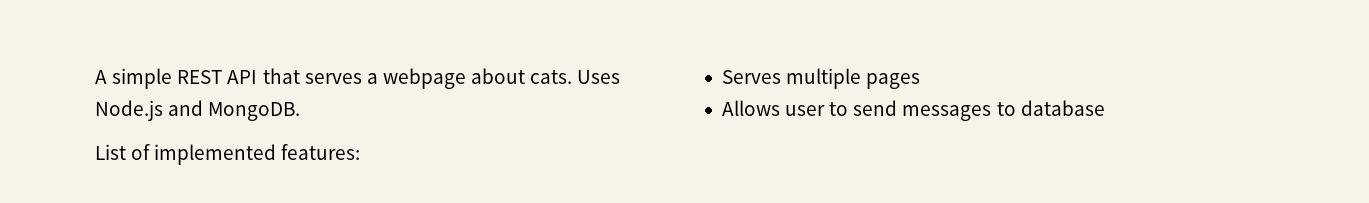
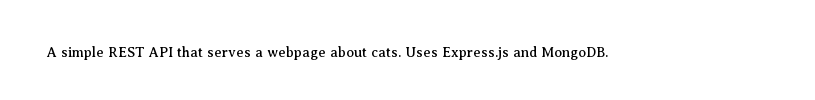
- Uses Node.js and MongoDB.
+ Uses Express.js and MongoDB.
- List of implemented features:
- Serves multiple pages
- Allows user to send messages to database

